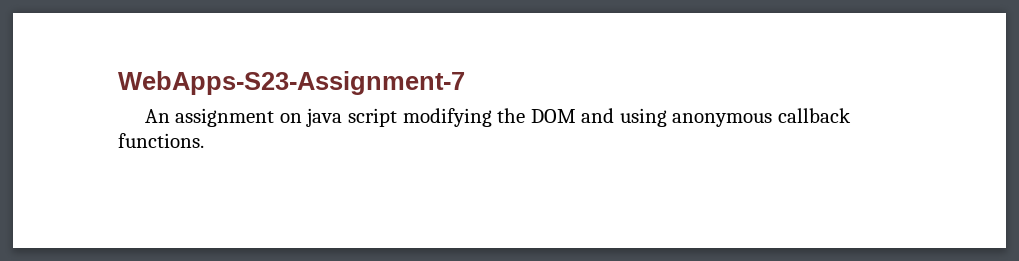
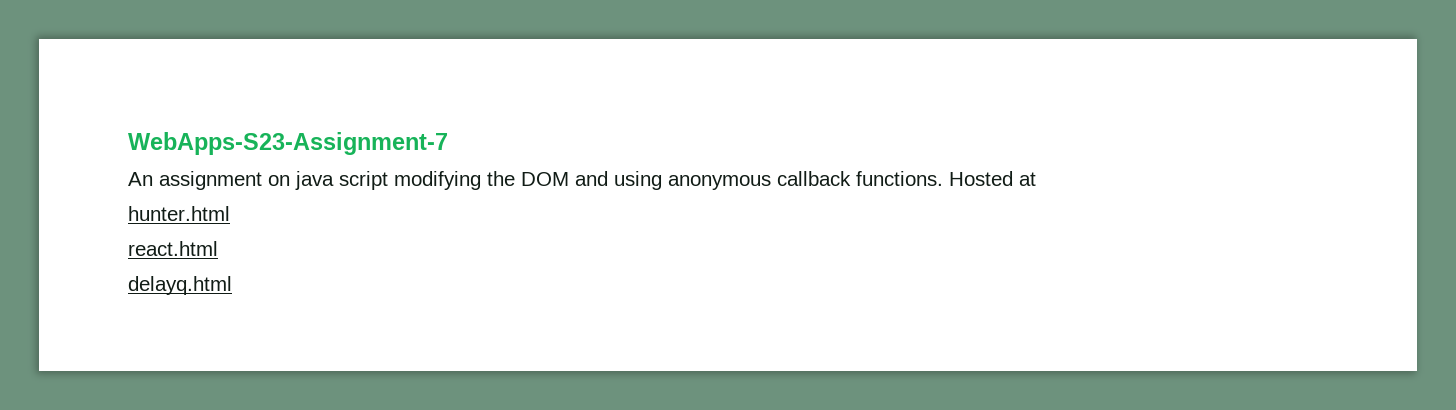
+ Hosted at
+ hunter.html
+ react.html
+ delayq.html

